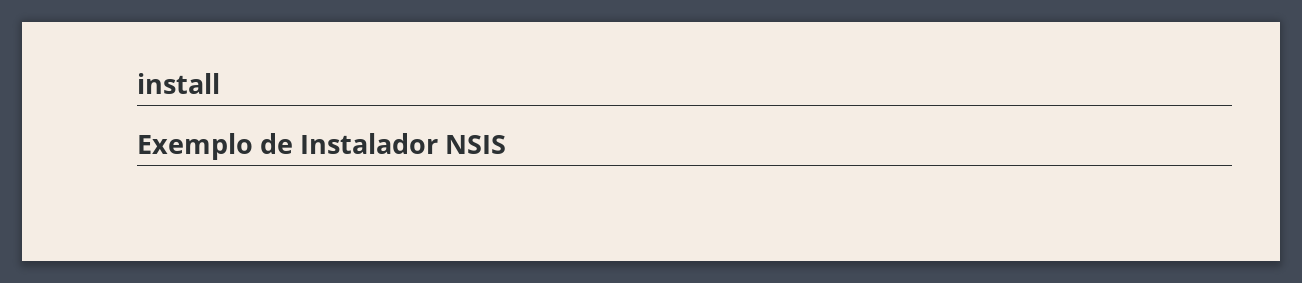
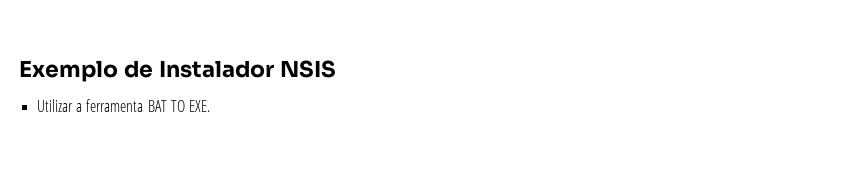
- install
+ Utilizar a ferramenta BAT TO EXE.

